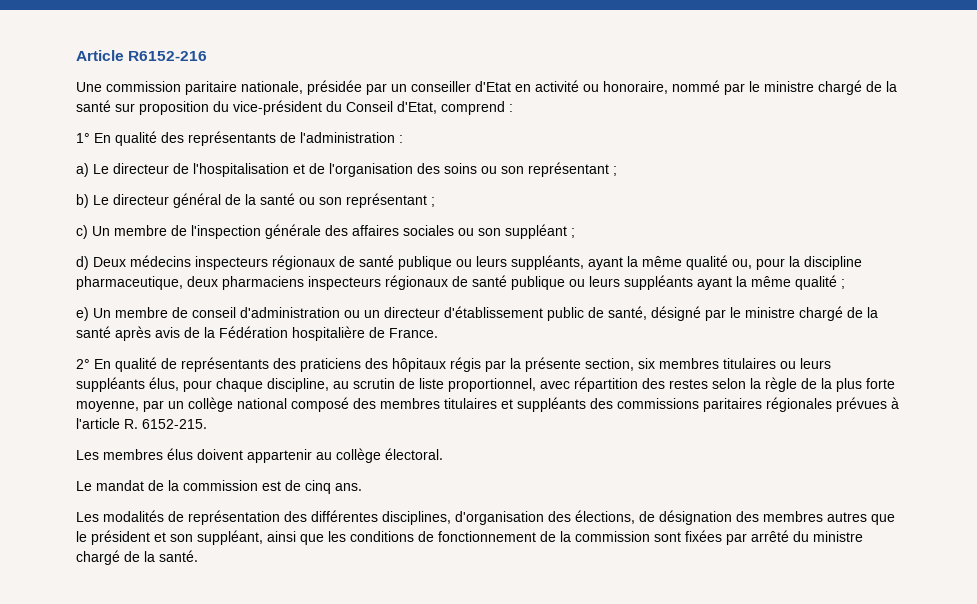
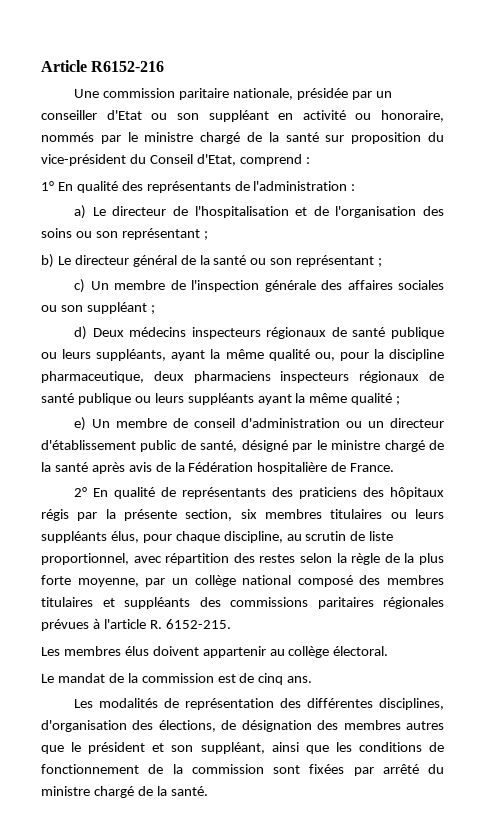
- Une commission paritaire nationale, présidée par un conseiller d'Etat en activité ou honoraire, nommé par le ministre chargé de la santé sur proposition du vice-président du Conseil d'Etat, comprend :
+ Une commission paritaire nationale, présidée par un conseiller d'Etat ou son suppléant en activité ou honoraire, nommés par le ministre chargé de la santé sur proposition du vice-président du Conseil d'Etat, comprend :

